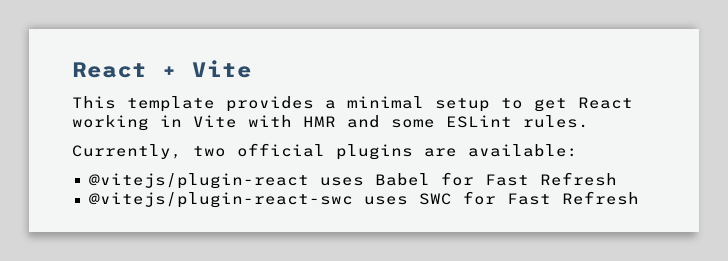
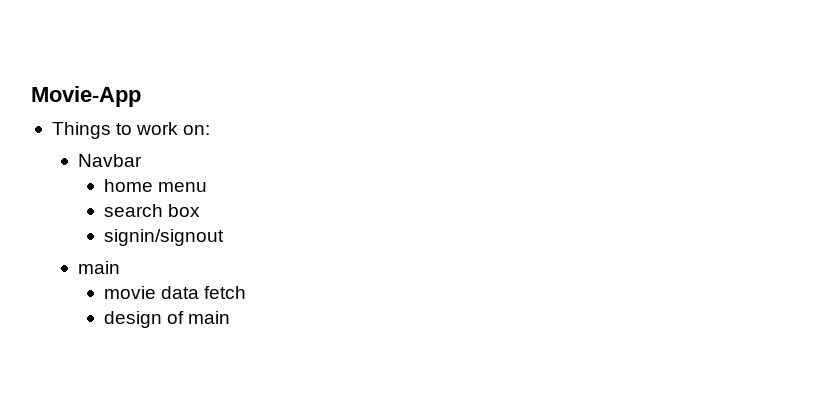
- React + Vite
- This template provides a minimal setup to get React working in Vite with HMR and some ESLint rules.
- Currently, two official plugins are available:
- @vitejs/plugin-react uses Babel for Fast Refresh
- @vitejs/plugin-react-swc uses SWC for Fast Refresh
+ Movie-App
+ Things to work on:
+ Navbar
+ home menu
+ search box
+ signin/signout
+ main
+ movie data fetch
+ design of main

